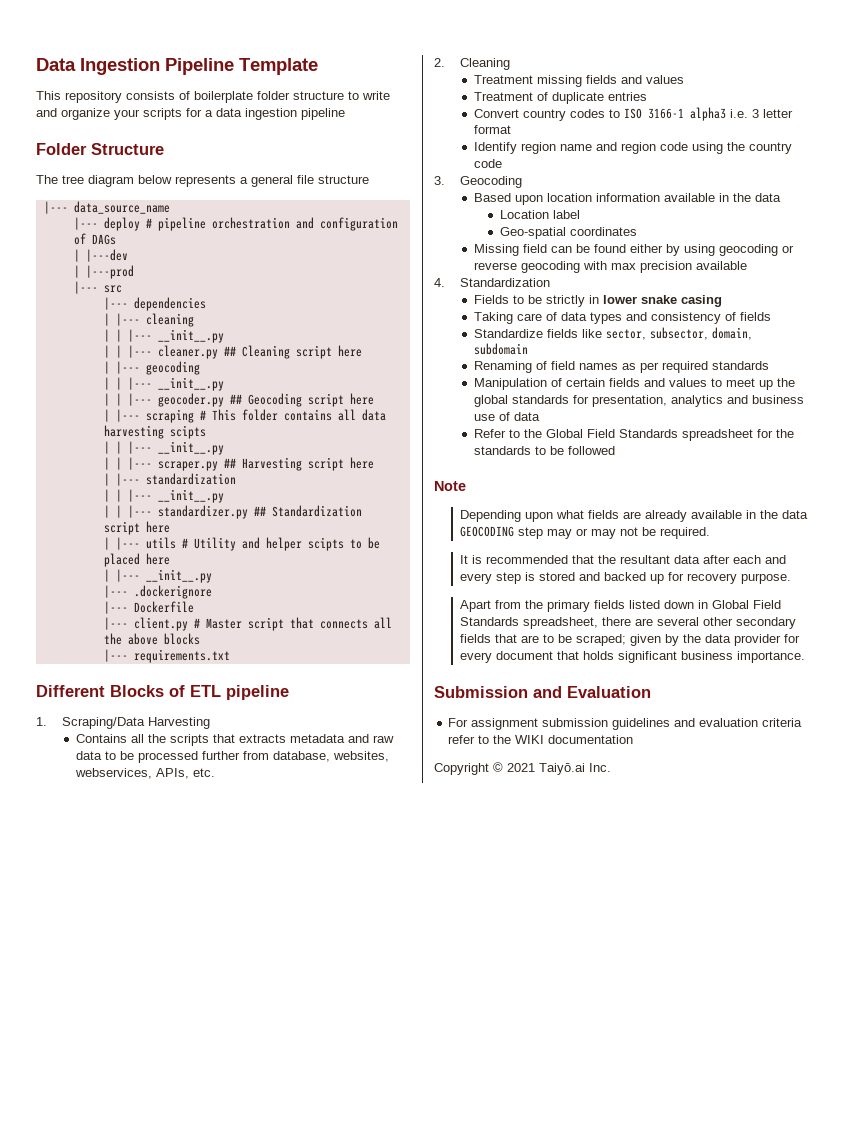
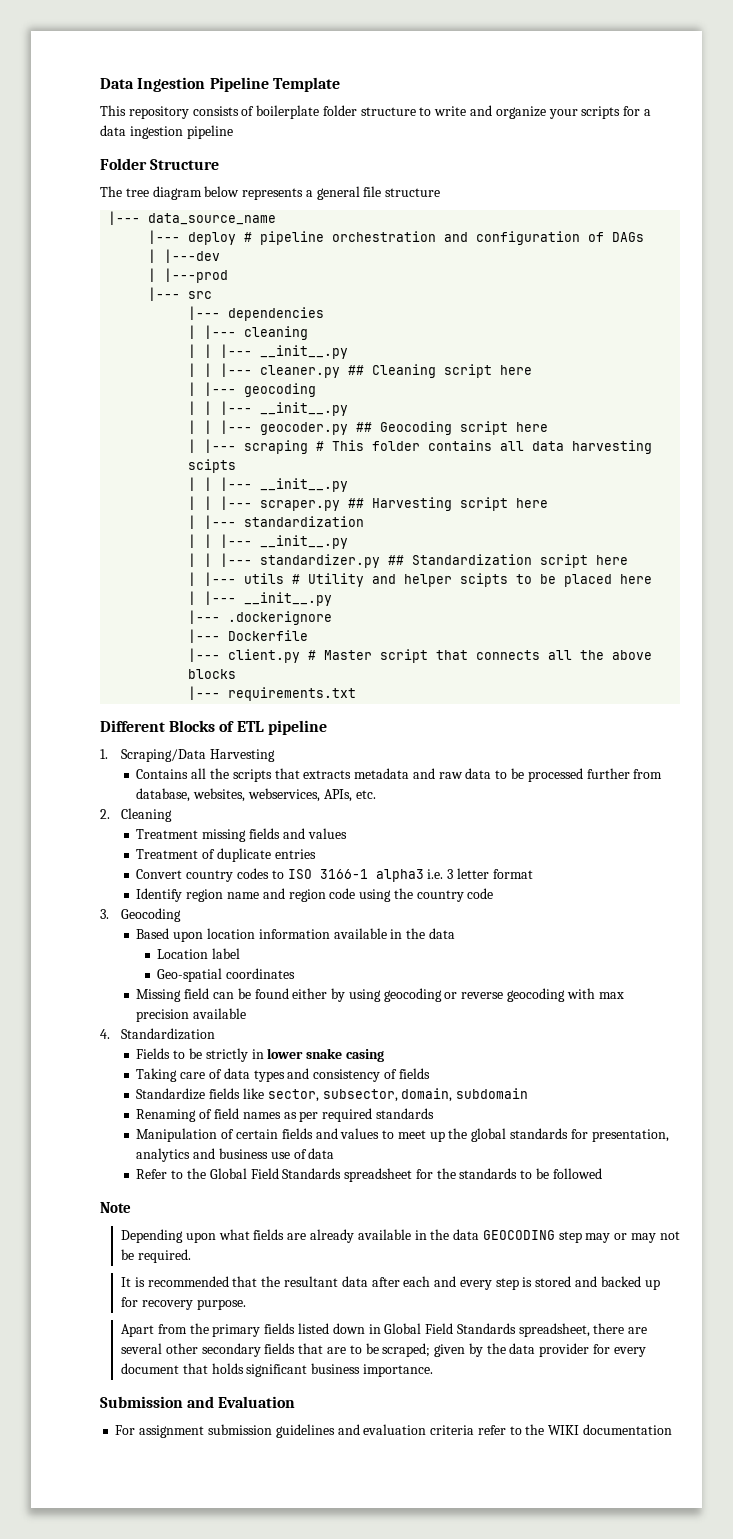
- Copyright © 2021 Taiyō.ai Inc.

